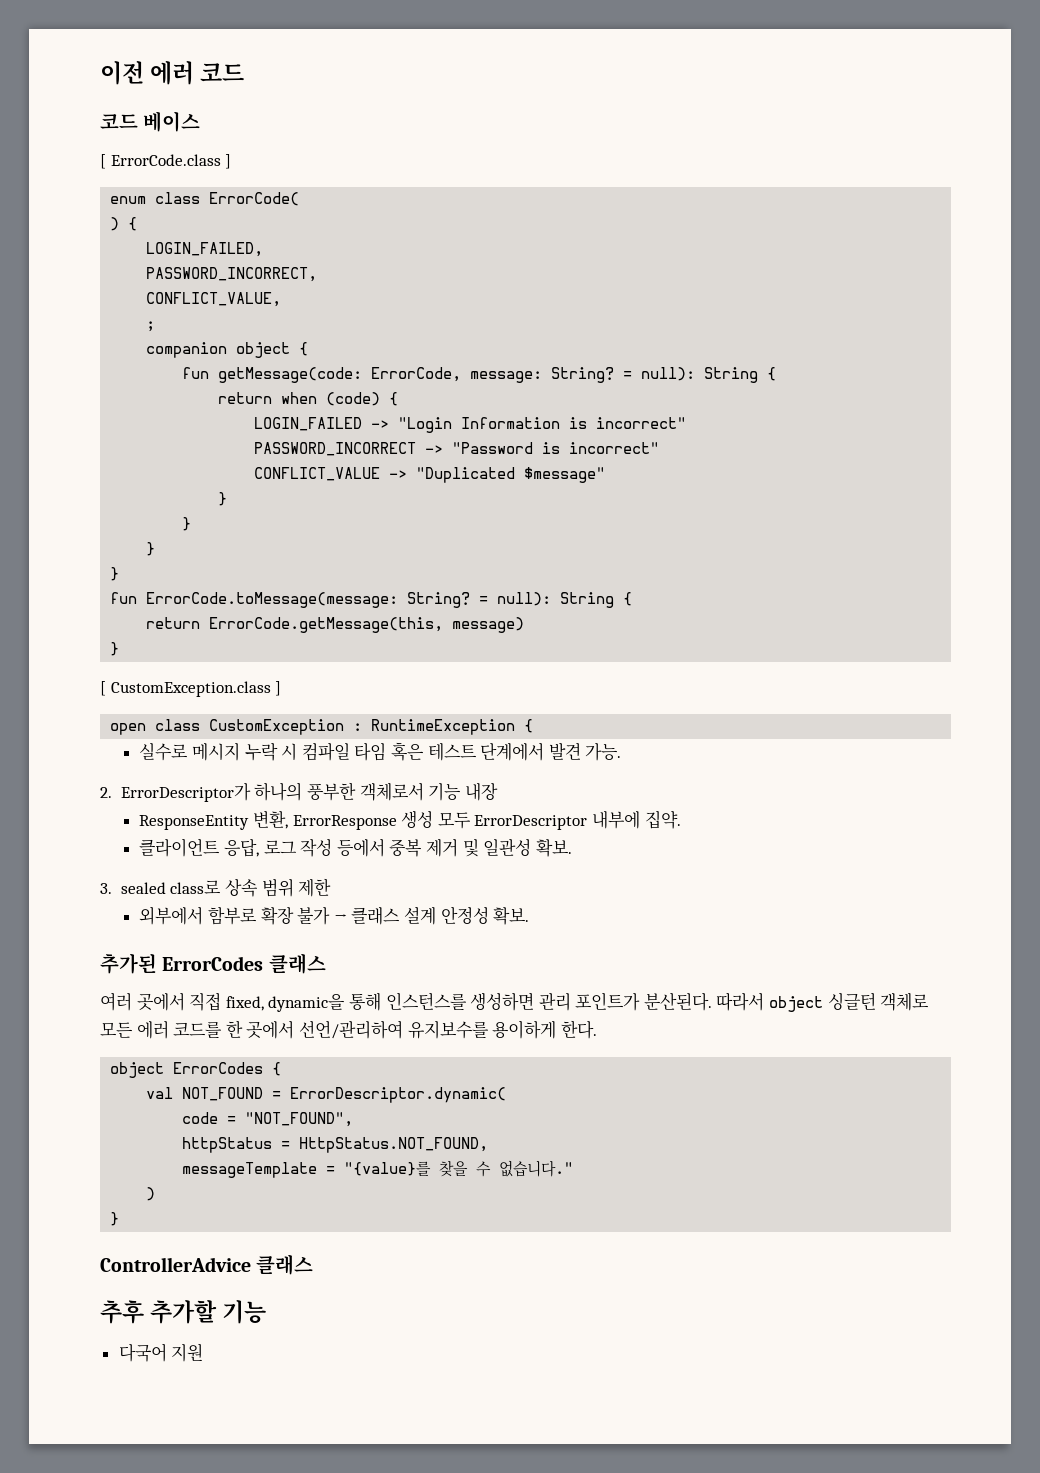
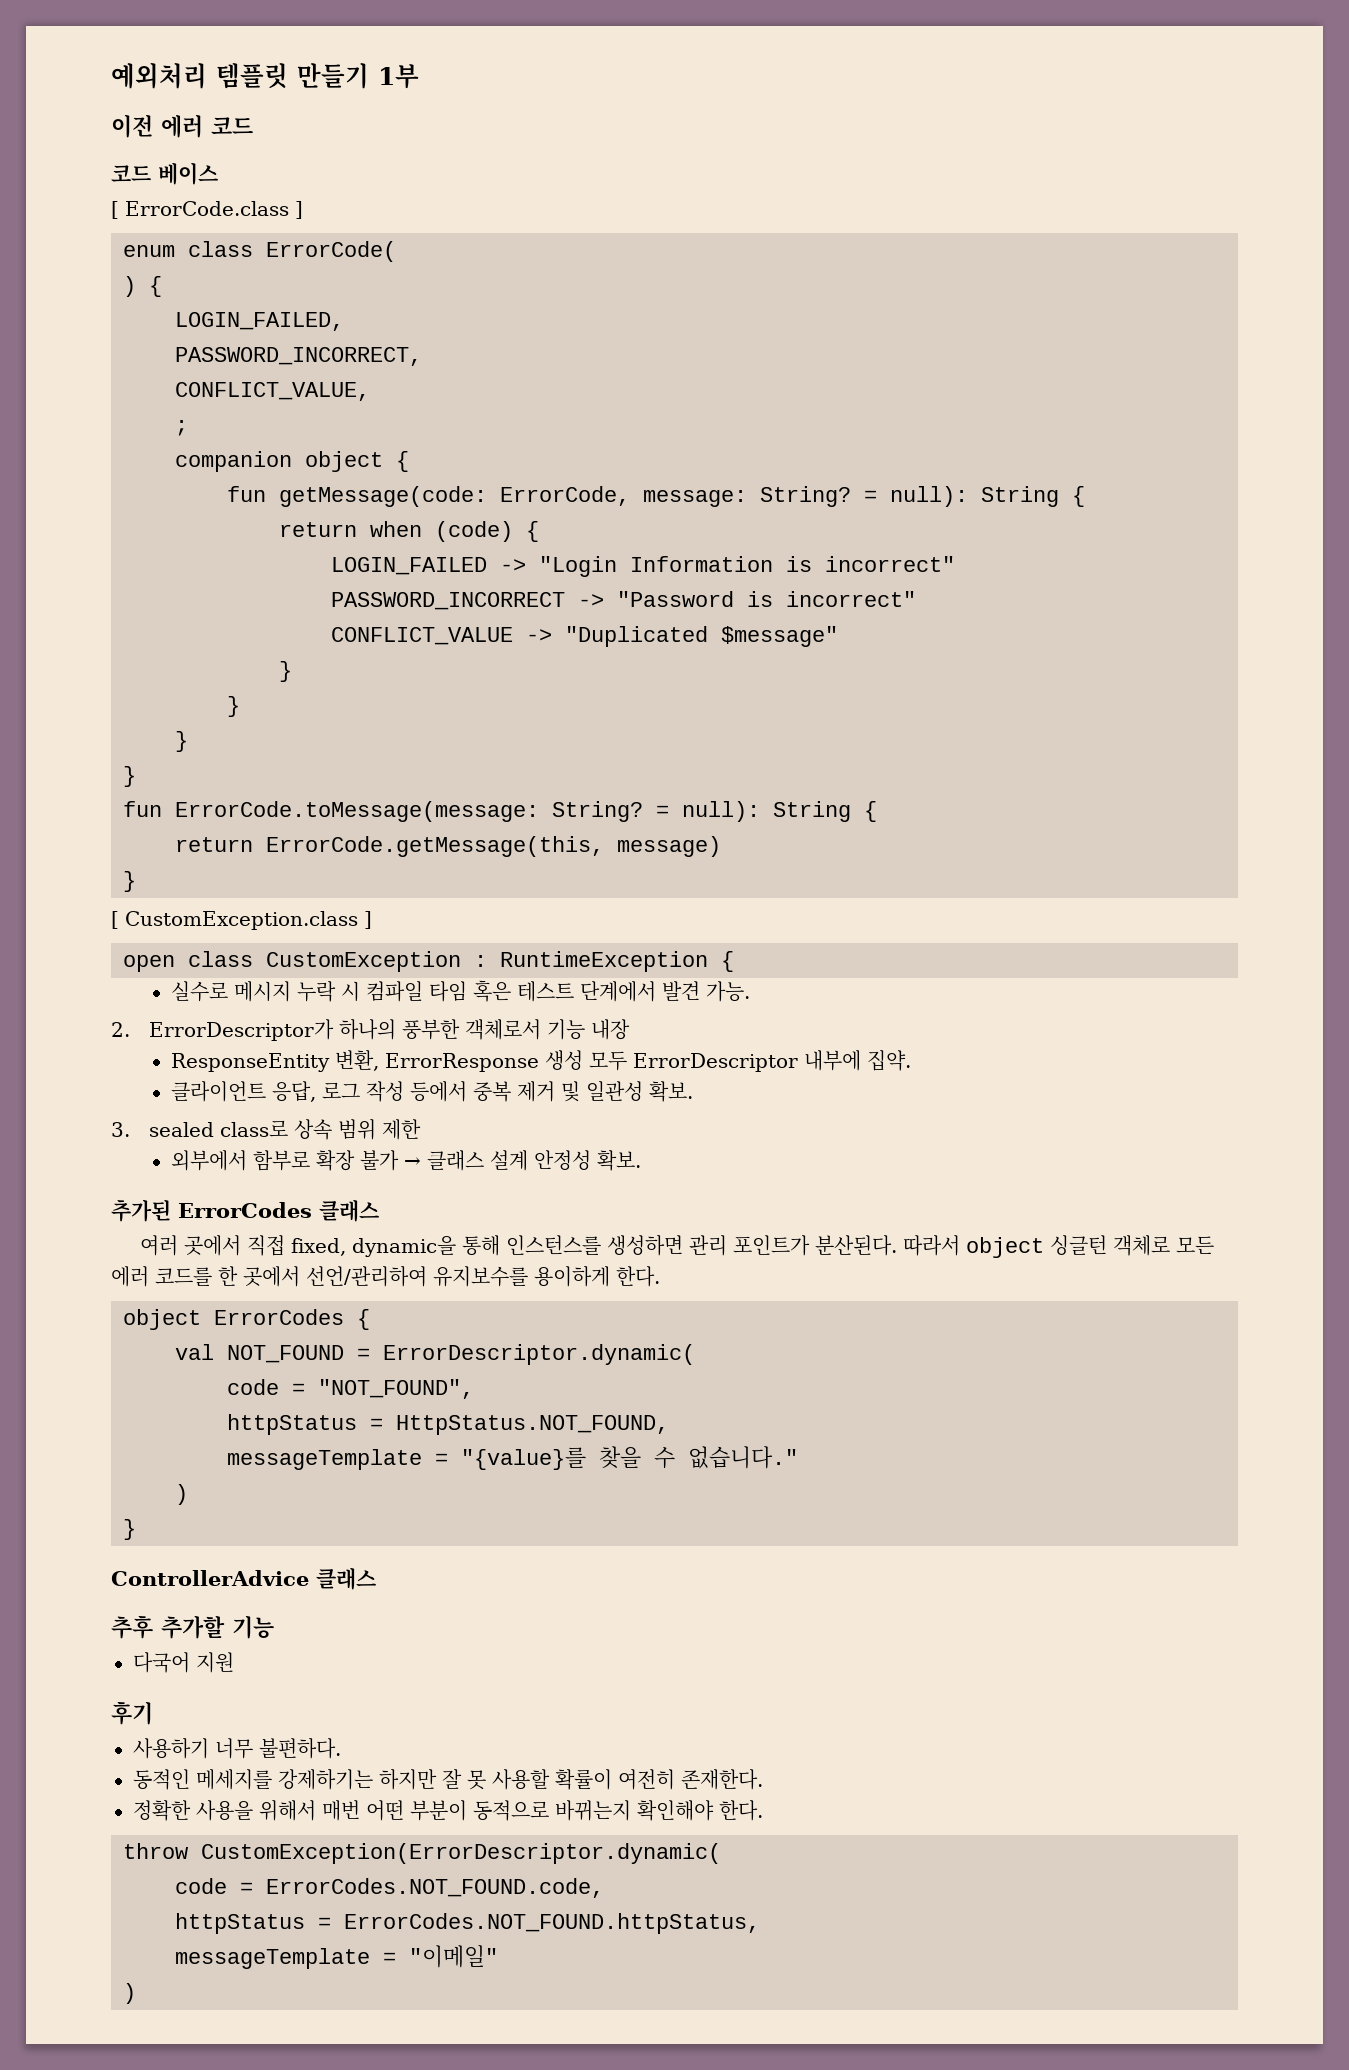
+ 예외처리 템플릿 만들기 1부
+ 후기
+ 사용하기 너무 불편하다.
+ 동적인 메세지를 강제하기는 하지만 잘 못 사용할 확률이 여전히 존재한다.
+ 정확한 사용을 위해서 매번 어떤 부분이 동적으로 바뀌는지 확인해야 한다.
+ throw CustomException(ErrorDescriptor.dynamic(
+ code = ErrorCodes.NOT_FOUND.code,
+ httpStatus = ErrorCodes.NOT_FOUND.httpStatus,
+ messageTemplate = "이메일"
+ )

